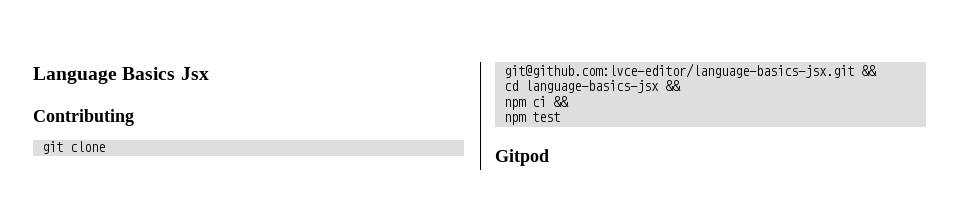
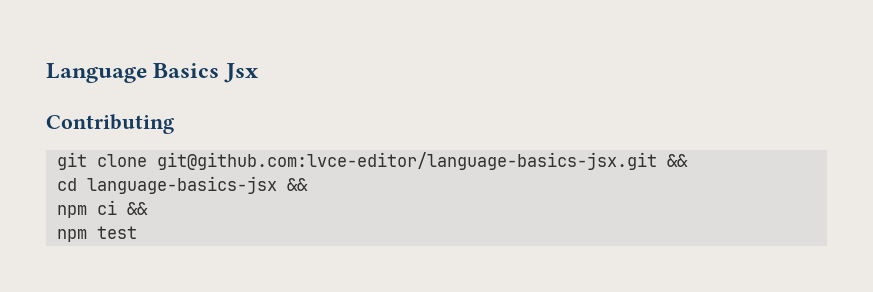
- Gitpod

